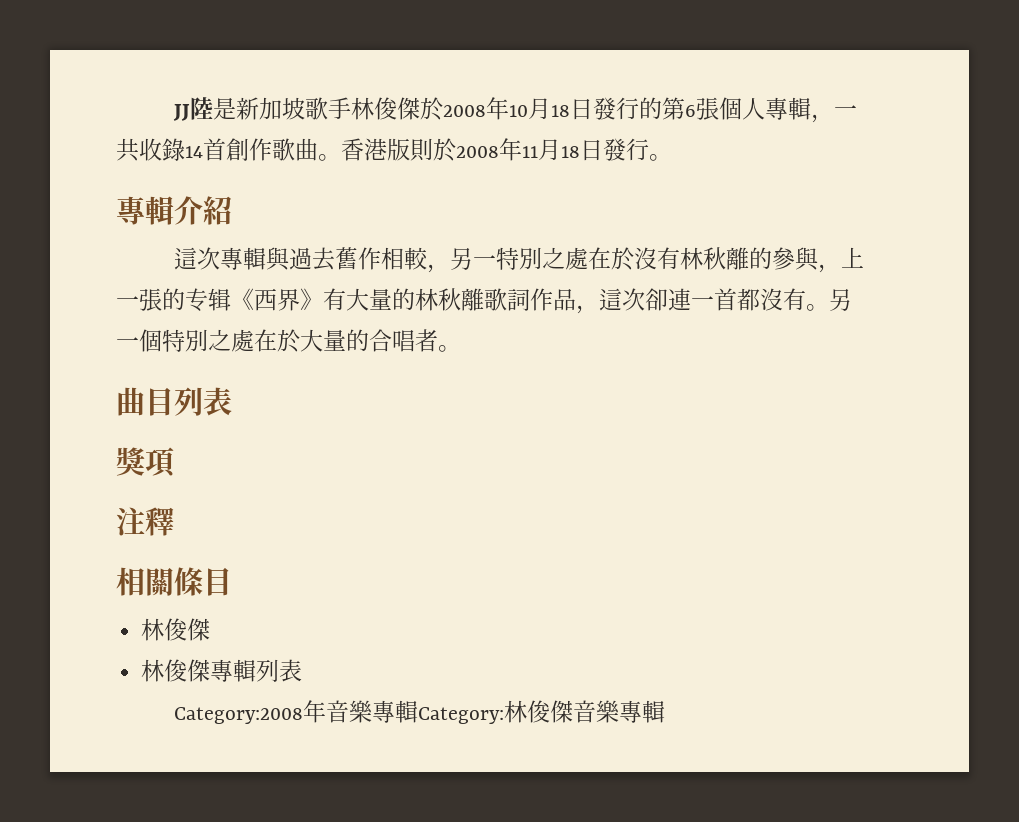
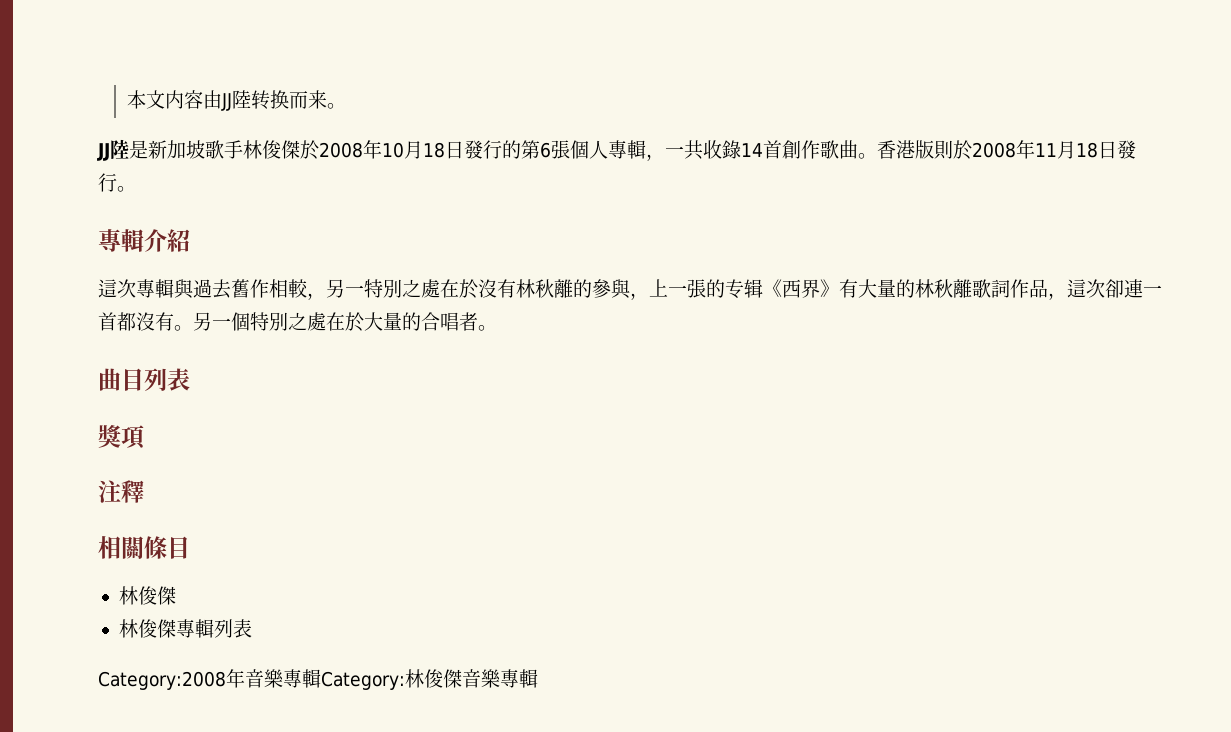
+ 本文内容由JJ陸转换而来。

